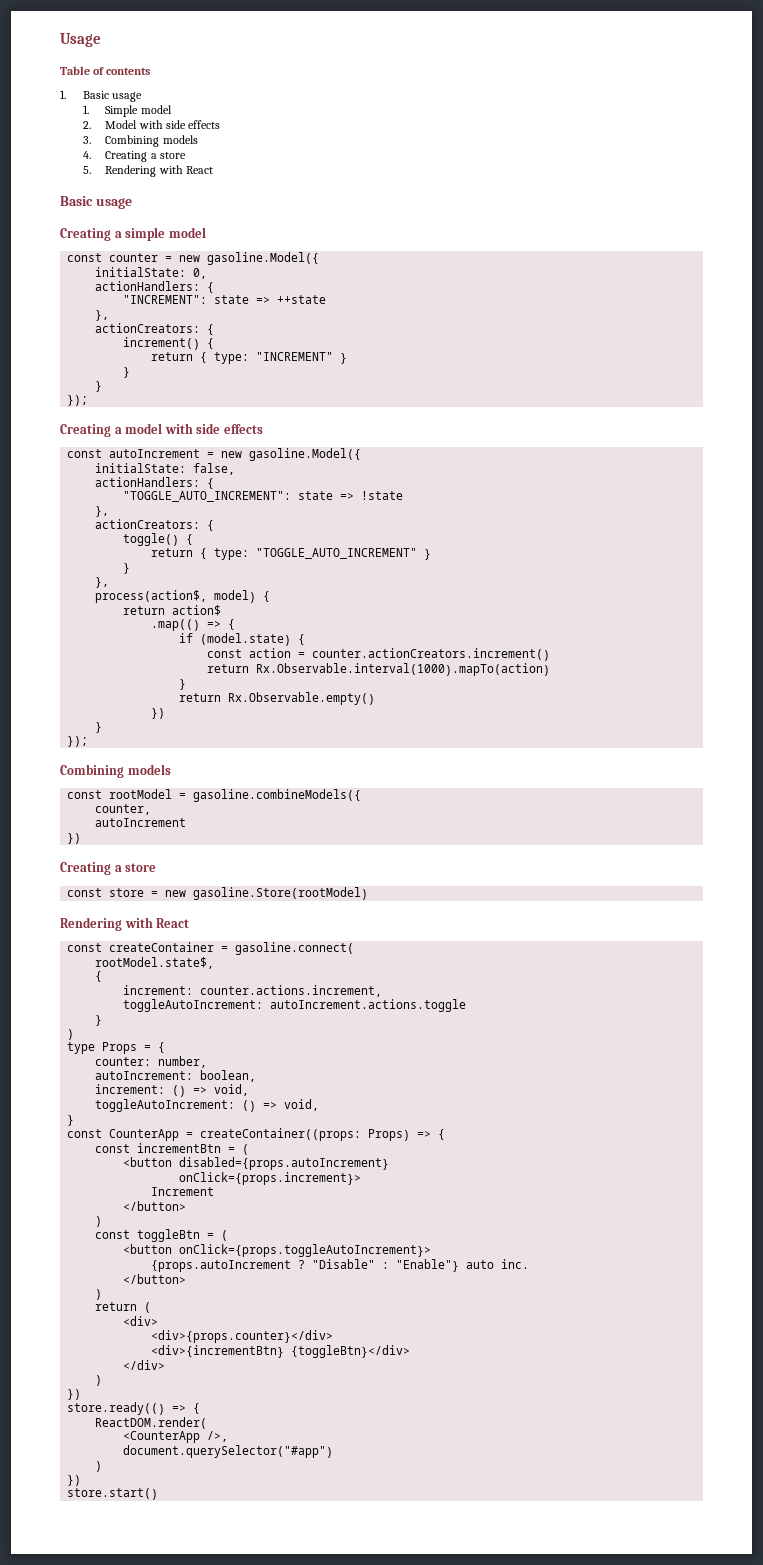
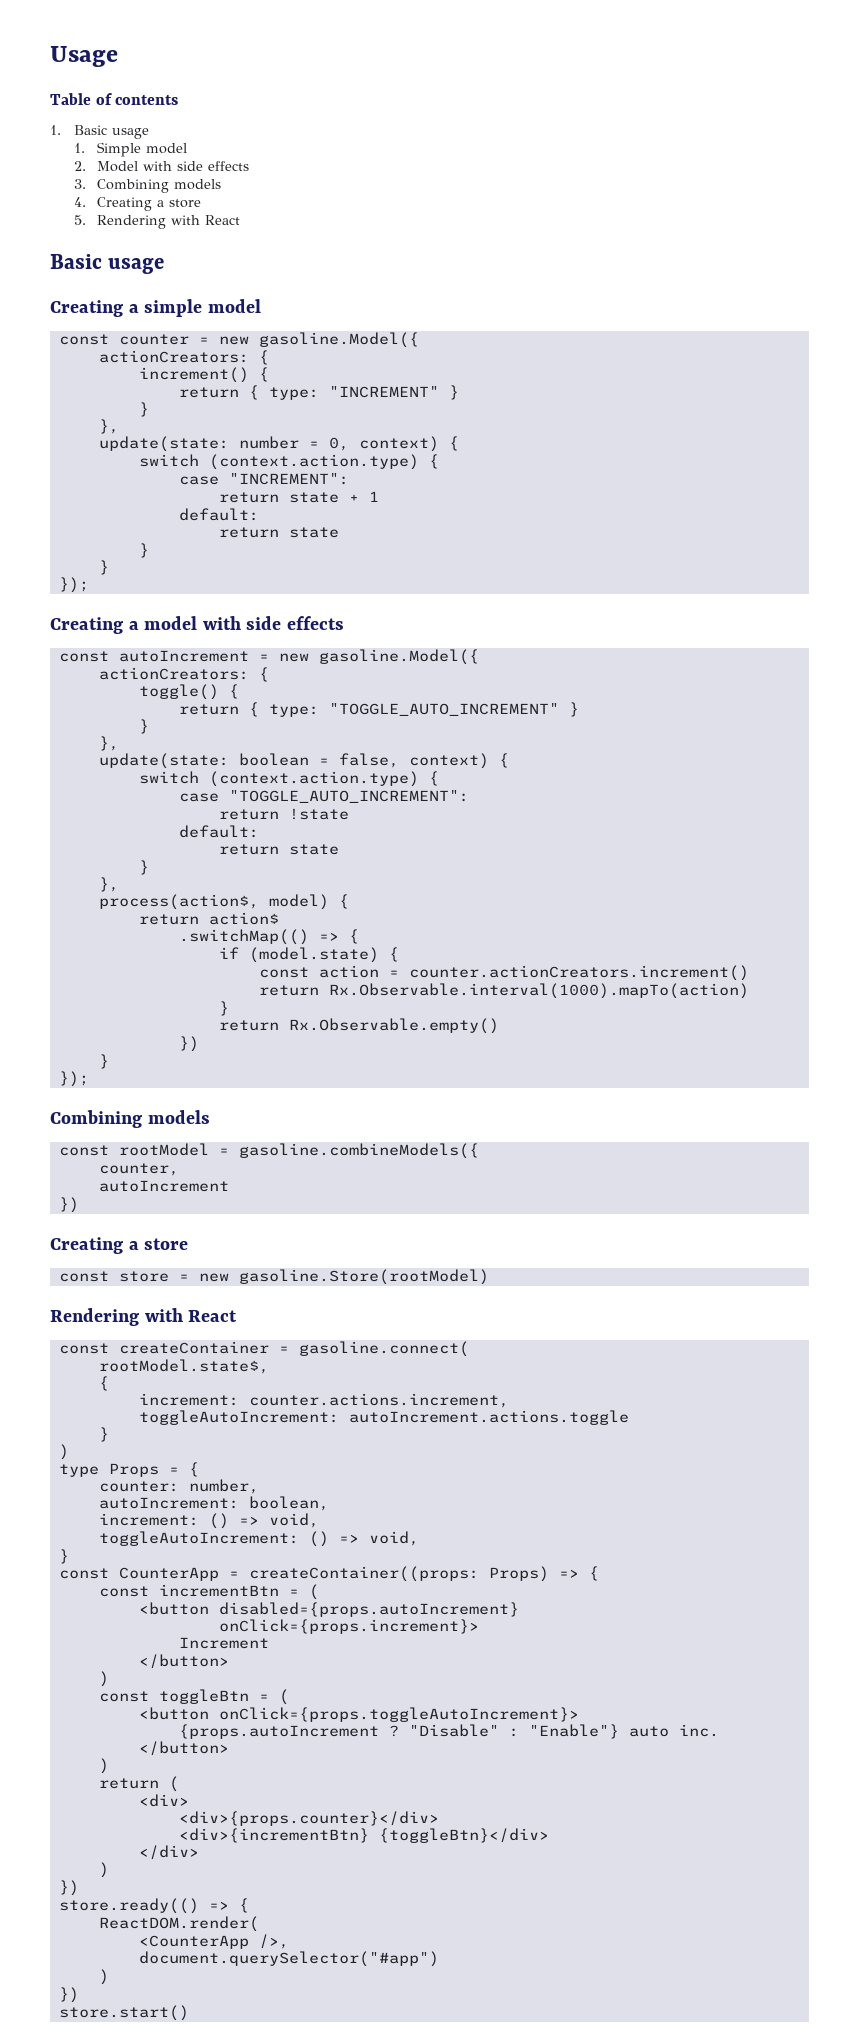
- initialState: 0,
- actionHandlers: {
- "INCREMENT": state => ++state
- },
  return { type: "INCREMENT" }
+ }
+ },
+ update(state: number = 0, context) {
+ switch (context.action.type) {
+ case "INCREMENT":
+ return state + 1
+ default:
+ return state
- initialState: false,
- actionHandlers: {
- "TOGGLE_AUTO_INCREMENT": state => !state
- },
+ update(state: boolean = false, context) {
+ switch (context.action.type) {
+ case "TOGGLE_AUTO_INCREMENT":
+ return !state
+ default:
+ return state
+ }
+ },
- .map(() => {
+ .switchMap(() => {

